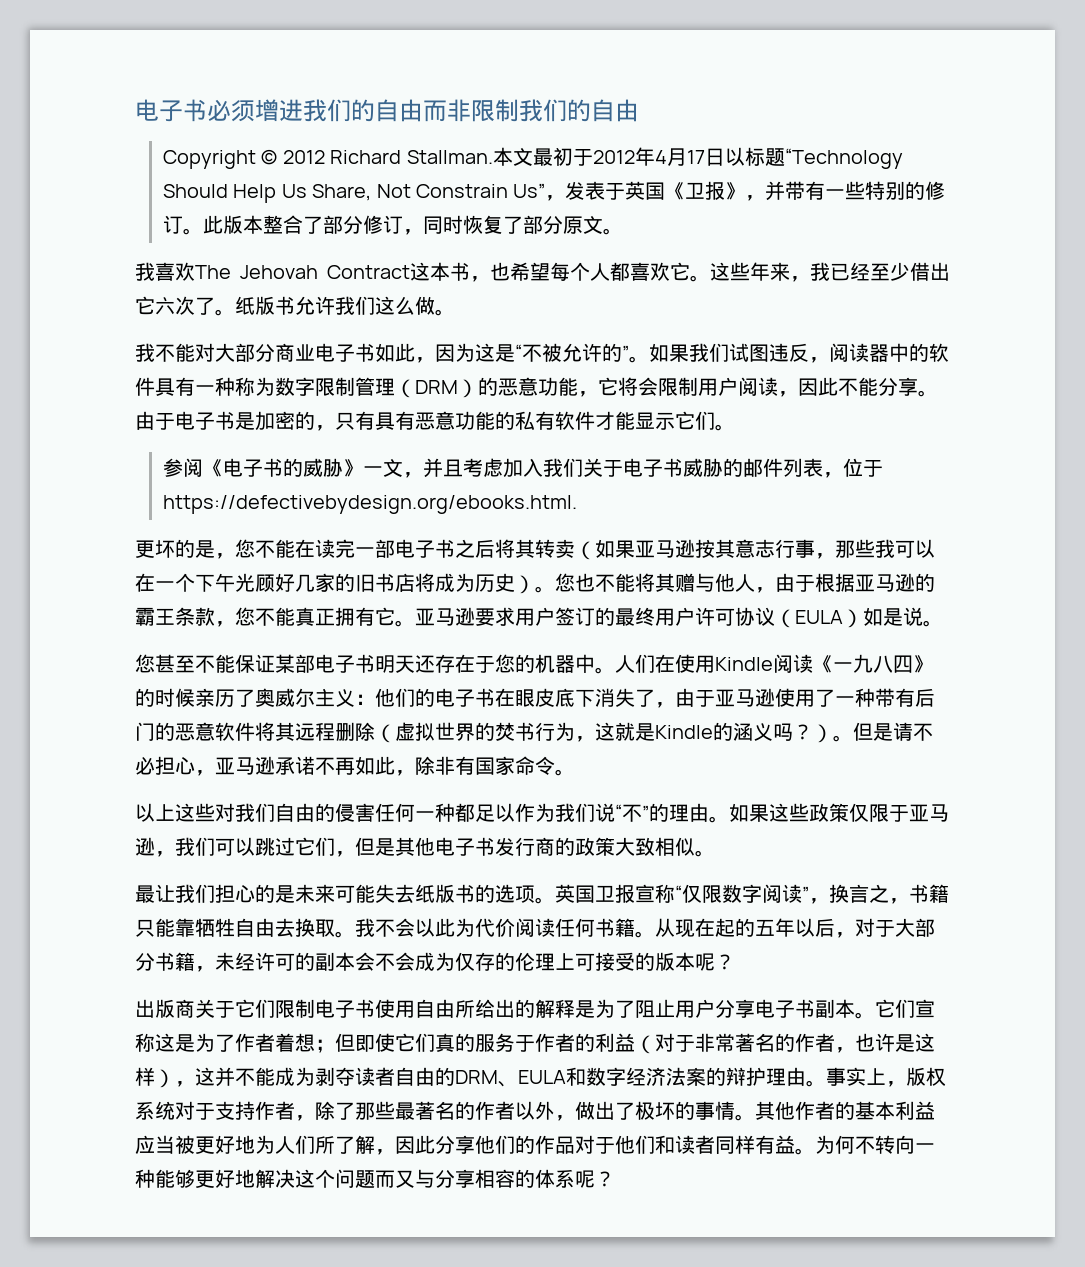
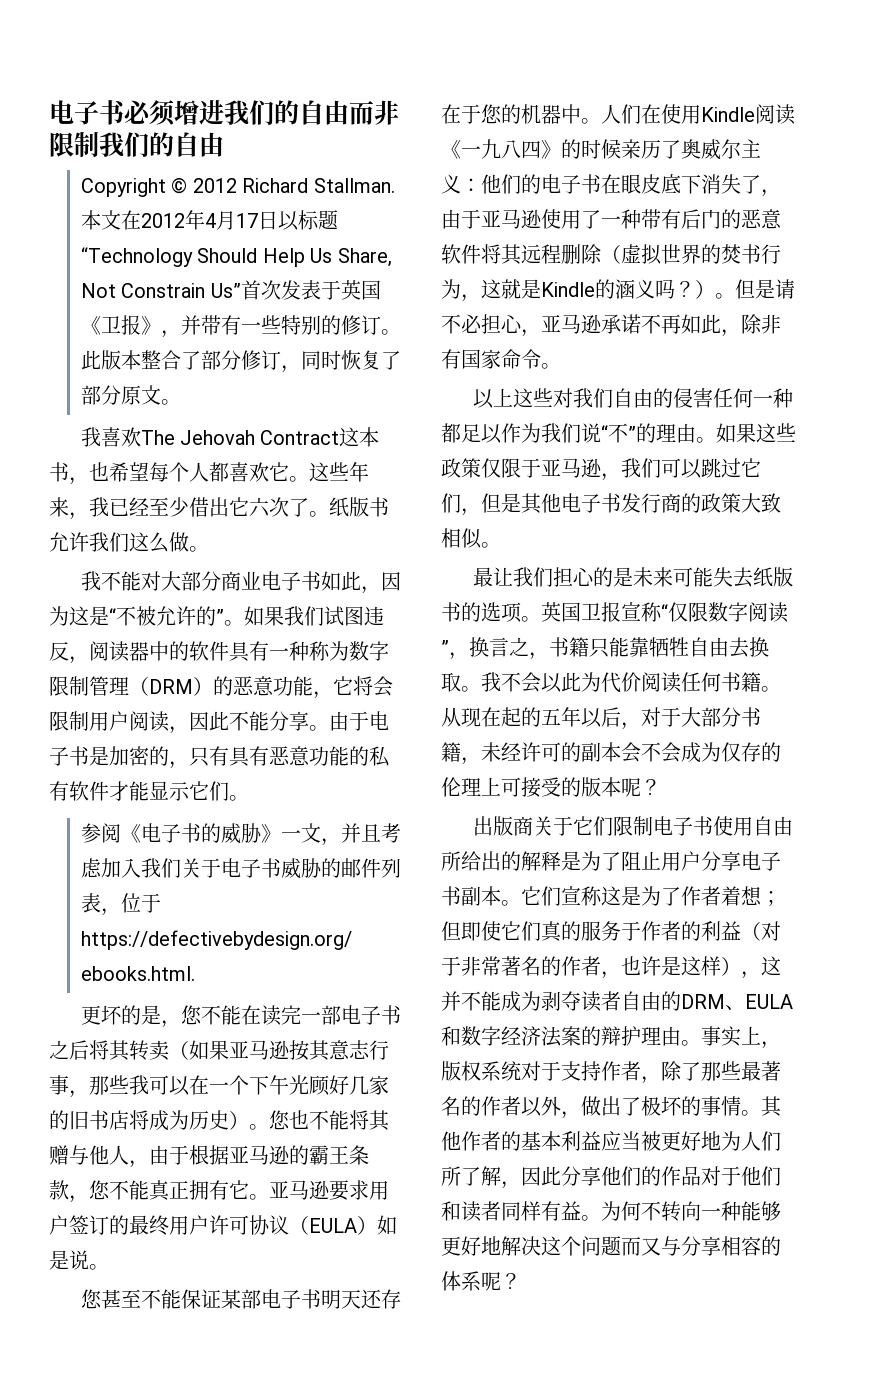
- 本文最初于2012年4月17日以标题“Technology Should Help Us Share, Not Constrain Us”，发表于英国《卫报》，并带有一些特别的修订。
+ 本文在2012年4月17日以标题“Technology Should Help Us Share, Not Constrain Us”首次发表于英国《卫报》，并带有一些特别的修订。

